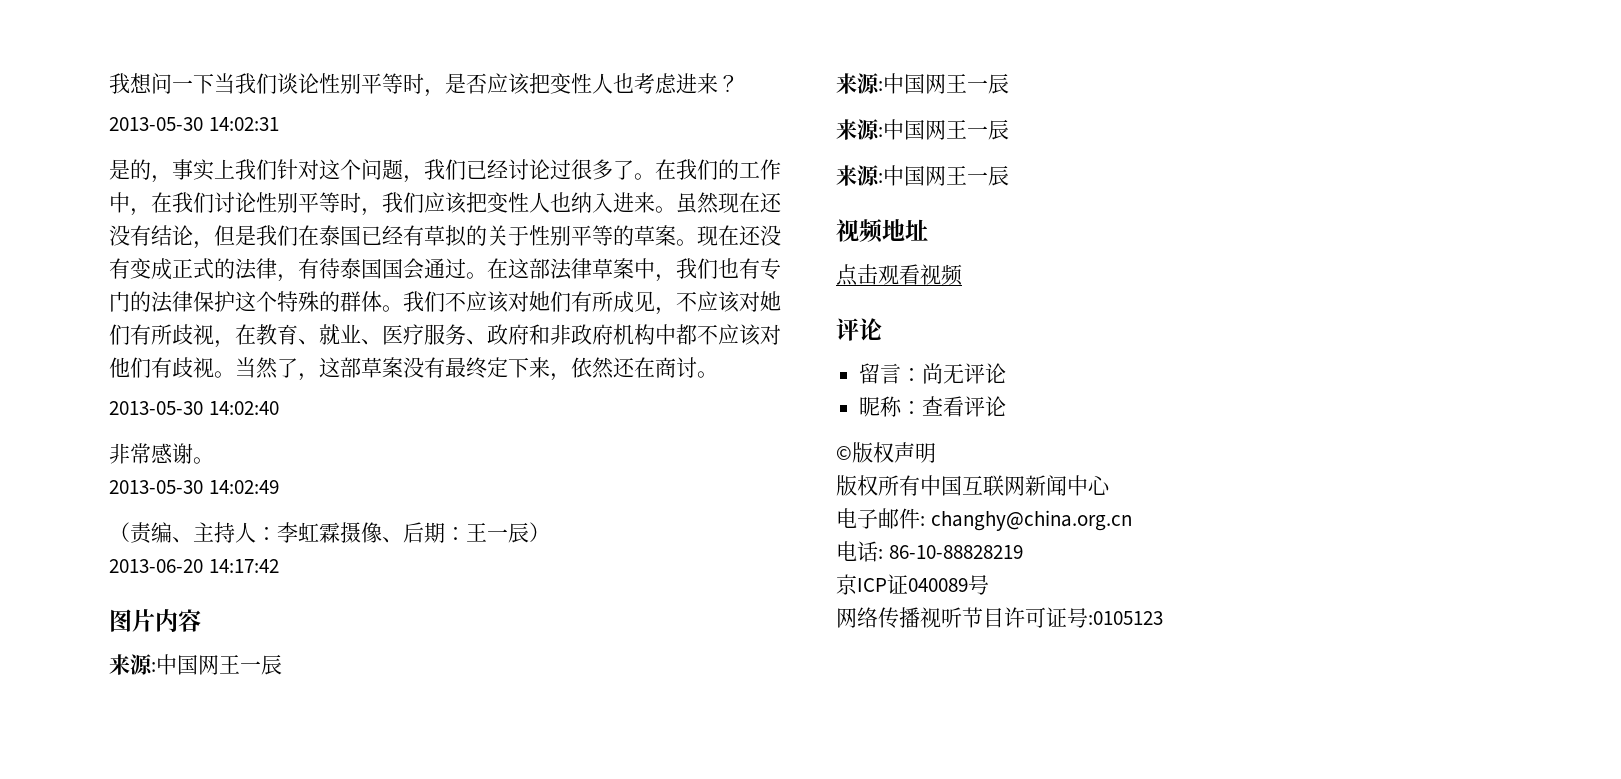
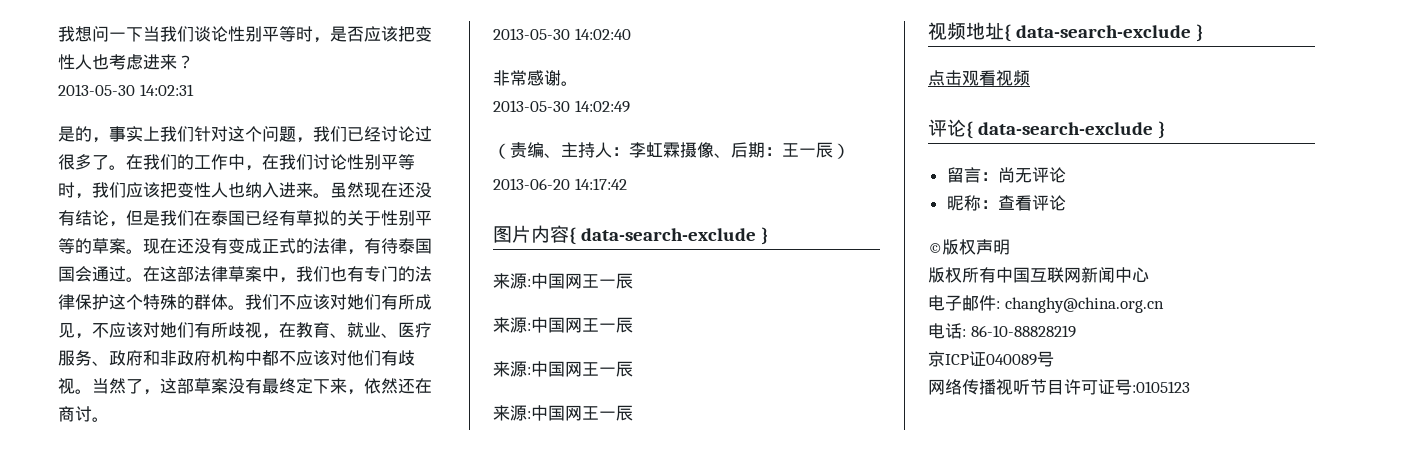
- 图片内容
+ 图片内容{ data-search-exclude }
- 视频地址
+ 视频地址{ data-search-exclude }
  点击观看视频
- 评论
+ 评论{ data-search-exclude }

